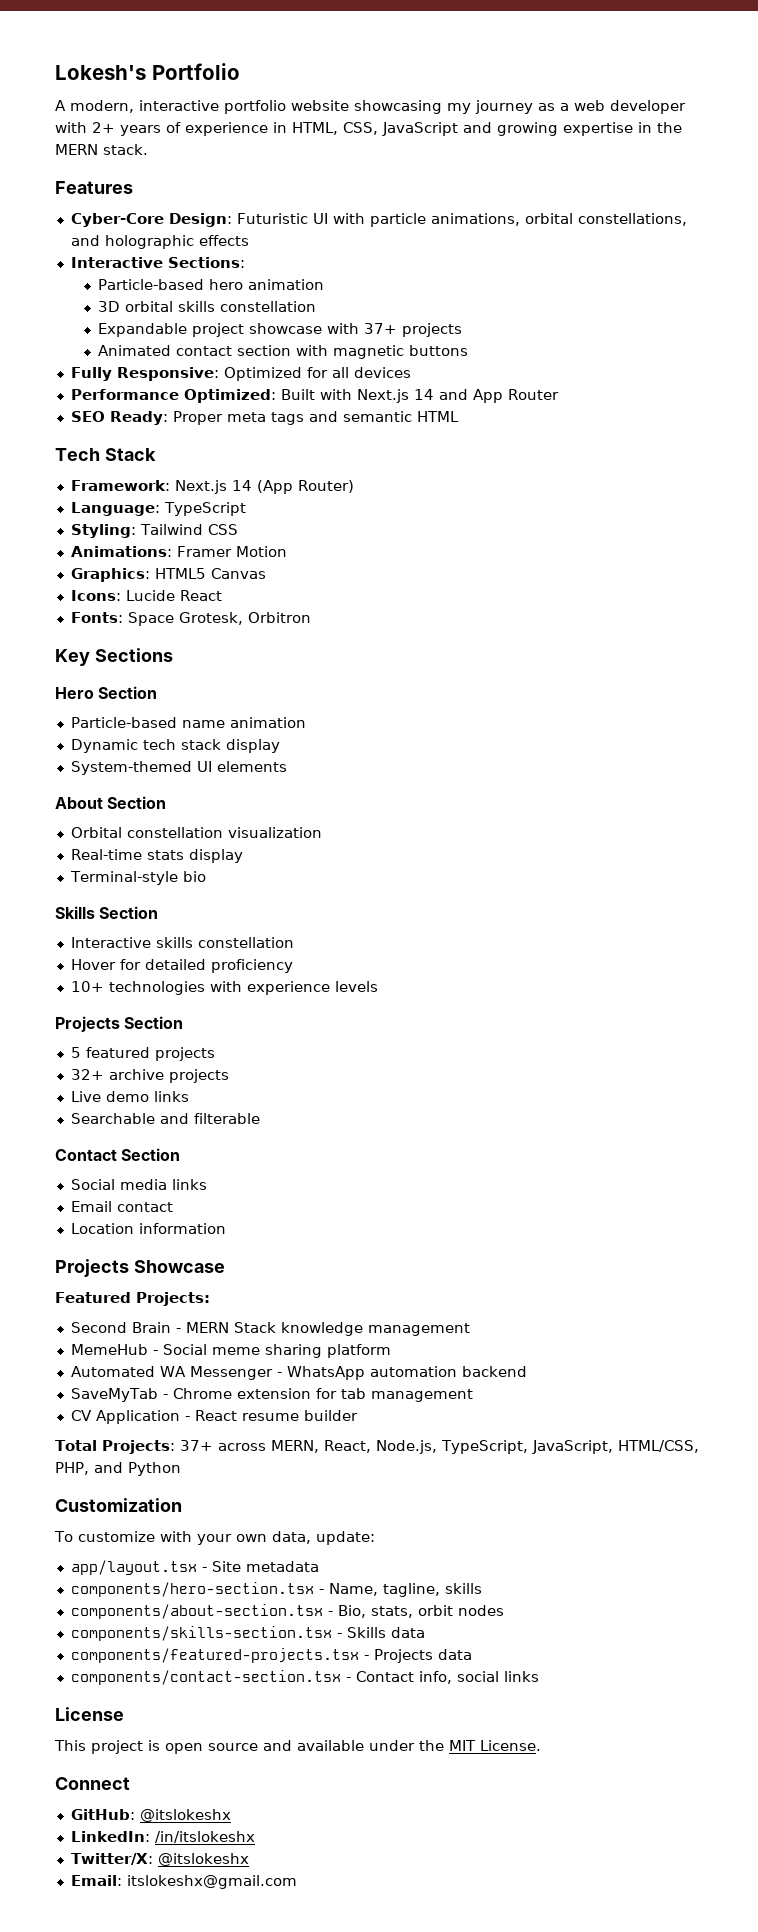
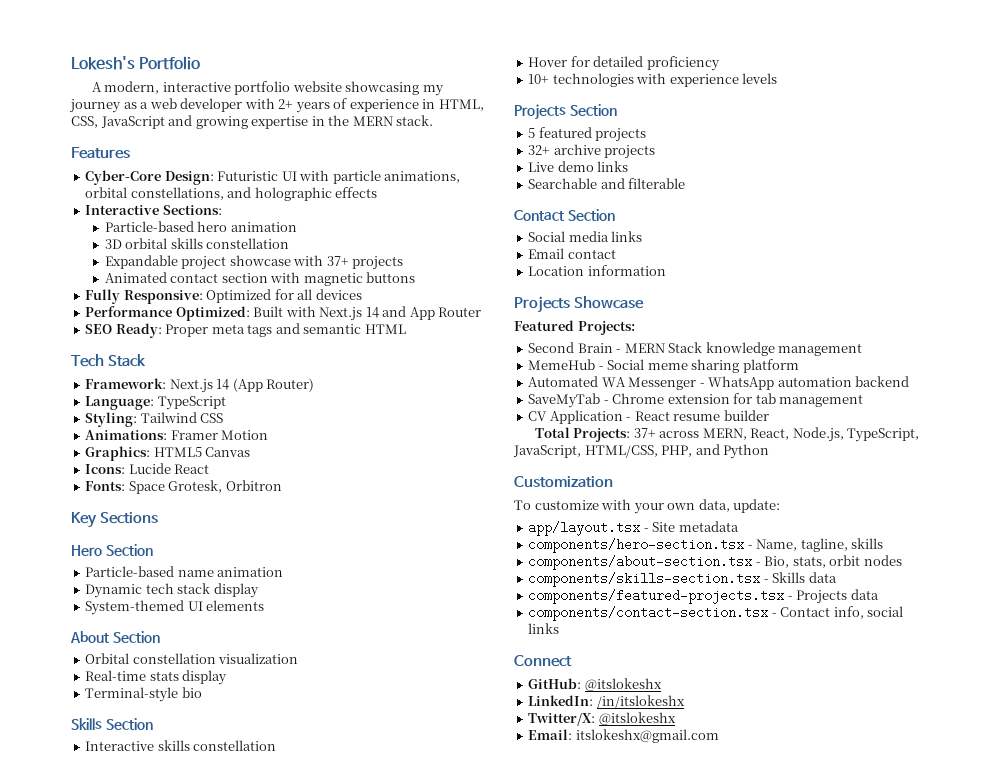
- License
- This project is open source and available under the MIT License.

